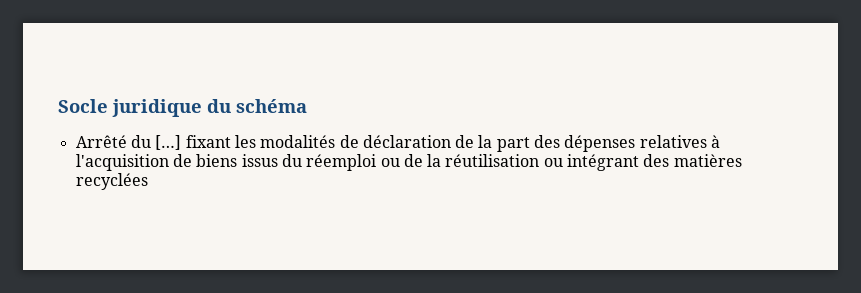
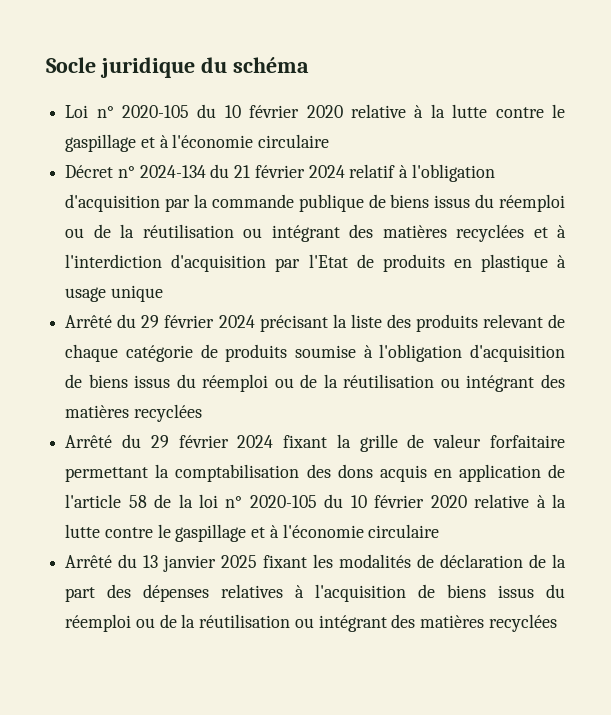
- Arrêté du […] fixant les modalités de déclaration de la part des dépenses relatives à l'acquisition de biens issus du réemploi ou de la réutilisation ou intégrant des matières recyclées
+ Loi n° 2020-105 du 10 février 2020 relative à la lutte contre le gaspillage et à l'économie circulaire
+ Décret n° 2024-134 du 21 février 2024 relatif à l'obligation d'acquisition par la commande publique de biens issus du réemploi ou de la réutilisation ou intégrant des matières recyclées et à l'interdiction d'acquisition par l'Etat de produits en plastique à usage unique
+ Arrêté du 29 février 2024 précisant la liste des produits relevant de chaque catégorie de produits soumise à l'obligation d'acquisition de biens issus du réemploi ou de la réutilisation ou intégrant des matières recyclées
+ Arrêté du 29 février 2024 fixant la grille de valeur forfaitaire permettant la comptabilisation des dons acquis en application de l'article 58 de la loi n° 2020-105 du 10 février 2020 relative à la lutte contre le gaspillage et à l'économie circulaire
+ Arrêté du 13 janvier 2025 fixant les modalités de déclaration de la part des dépenses relatives à l'acquisition de biens issus du réemploi ou de la réutilisation ou intégrant des matières recyclées

